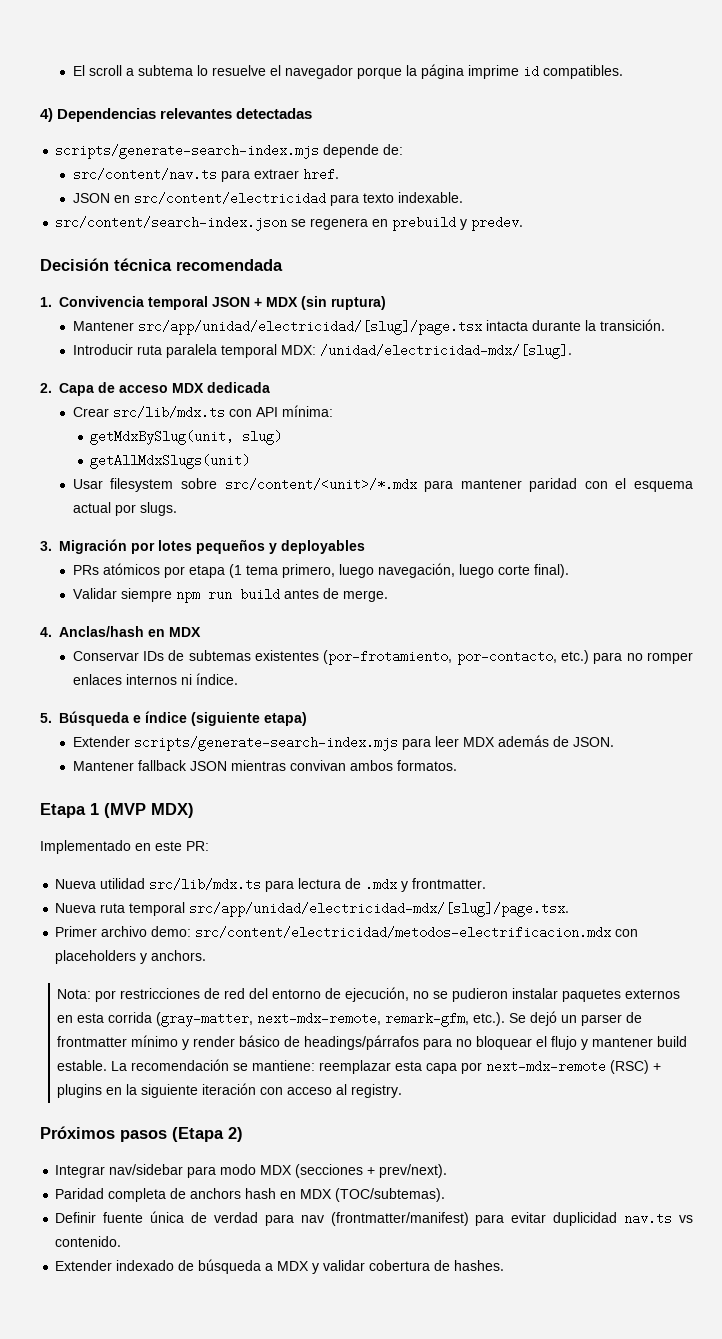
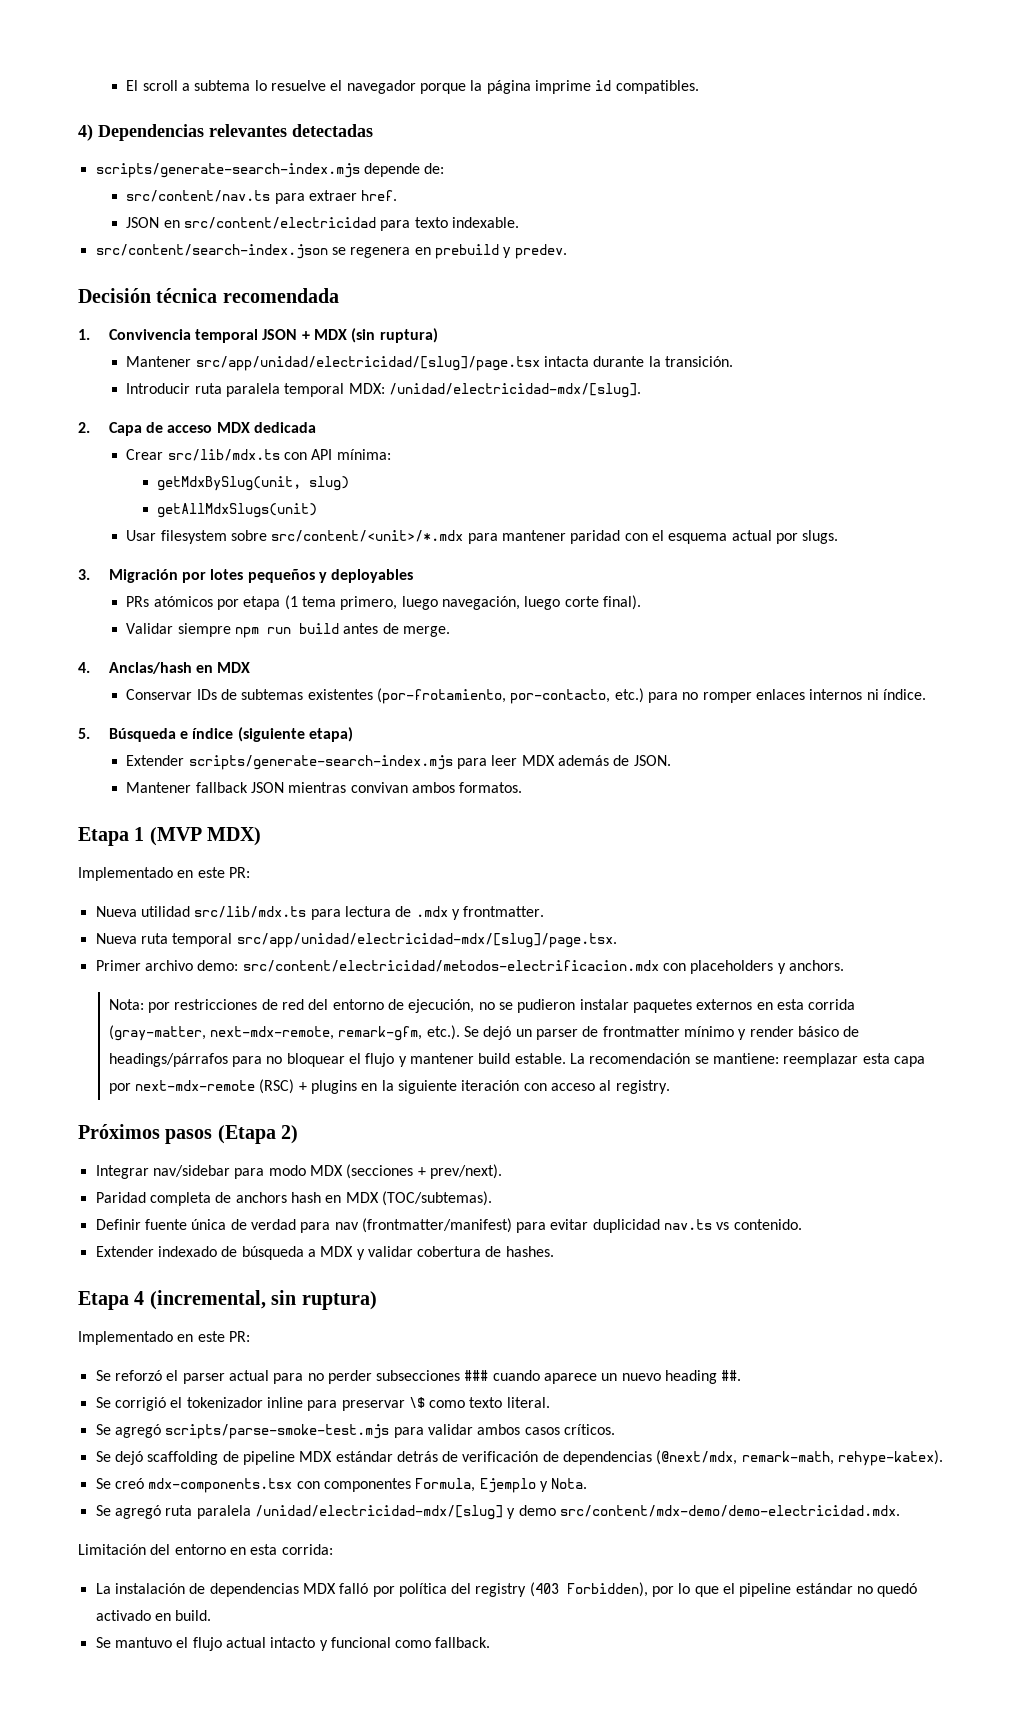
+ Etapa 4 (incremental, sin ruptura)
+ Implementado en este PR:
+ Se reforzó el parser actual para no perder subsecciones ### cuando aparece un nuevo heading ##.
+ Se corrigió el tokenizador inline para preservar \$ como texto literal.
+ Se agregó scripts/parse-smoke-test.mjs para validar ambos casos críticos.
+ Se dejó scaffolding de pipeline MDX estándar detrás de verificación de dependencias (@next/mdx, remark-math, rehype-katex).
+ Se creó mdx-components.tsx con componentes Formula, Ejemplo y Nota.
+ Se agregó ruta paralela /unidad/electricidad-mdx/[slug] y demo src/content/mdx-demo/demo-electricidad.mdx.
+ Limitación del entorno en esta corrida:
+ La instalación de dependencias MDX falló por política del registry (403 Forbidden), por lo que el pipeline estándar no quedó activado en build.
+ Se mantuvo el flujo actual intacto y funcional como fallback.

